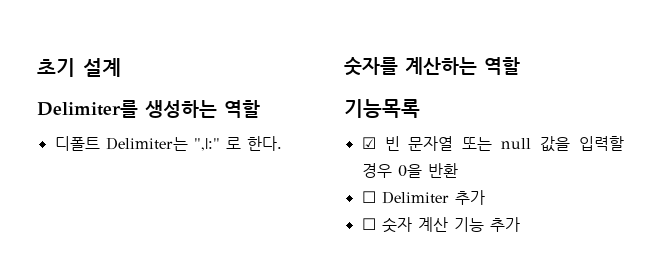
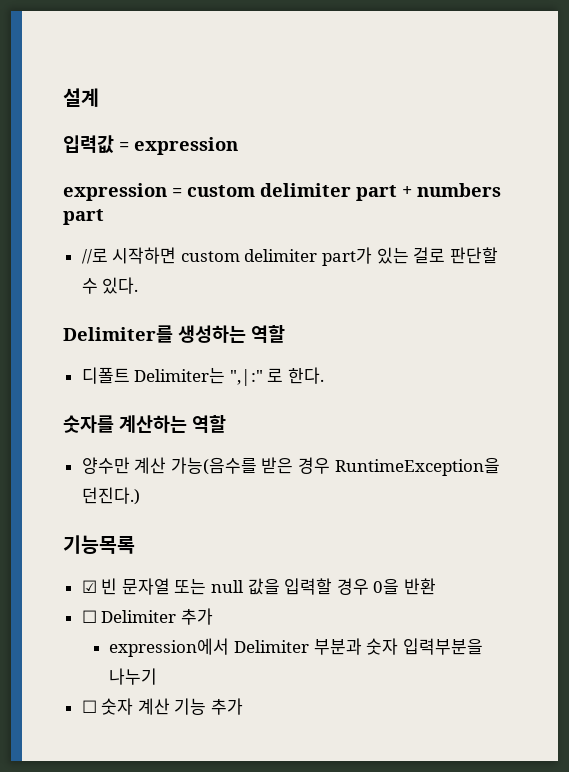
- 초기 설계
+ 설계
+ 입력값 = expression
+ expression = custom delimiter part + numbers part
+ //로 시작하면 custom delimiter part가 있는 걸로 판단할 수 있다.
+ 양수만 계산 가능(음수를 받은 경우 RuntimeException을 던진다.)
+ expression에서 Delimiter 부분과 숫자 입력부분을 나누기

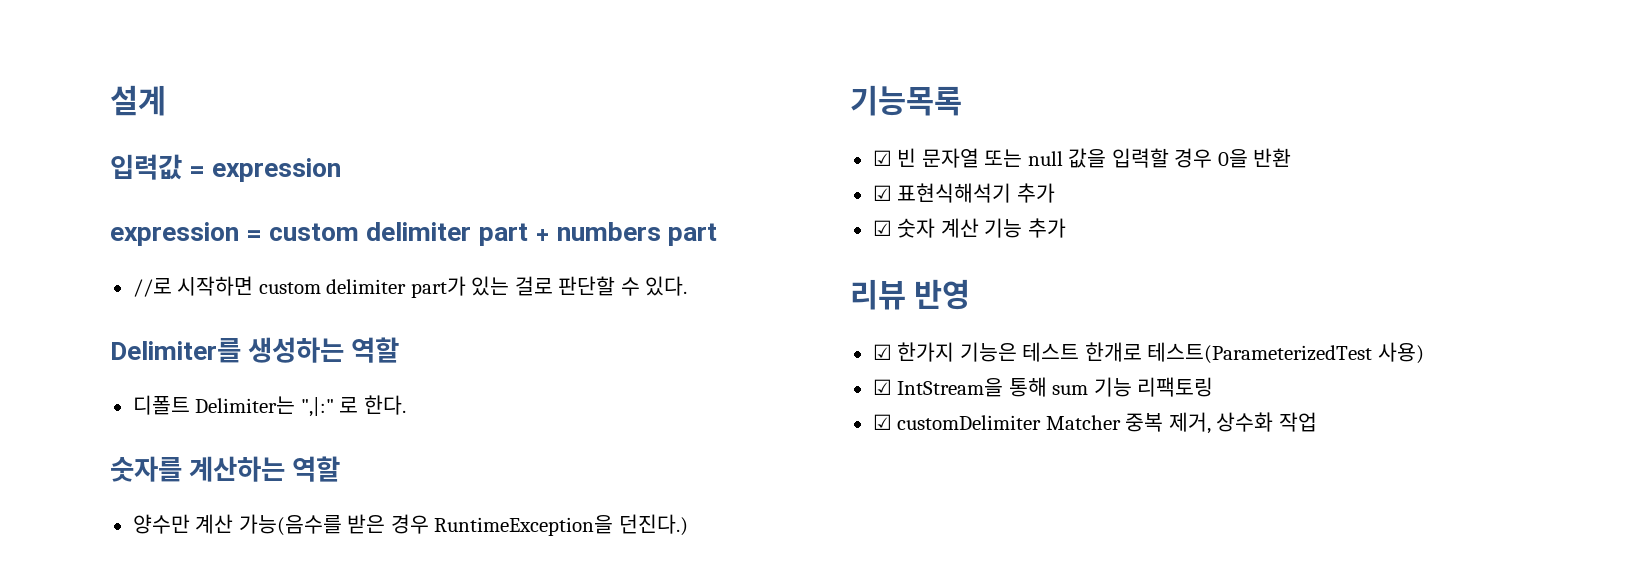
- ☐ Delimiter 추가
- expression에서 Delimiter 부분과 숫자 입력부분을 나누기
- ☐ 숫자 계산 기능 추가
+ ☑ 표현식해석기 추가
+ ☑ 숫자 계산 기능 추가
+ 리뷰 반영
+ ☑ 한가지 기능은 테스트 한개로 테스트(ParameterizedTest 사용)
+ ☑ IntStream을 통해 sum 기능 리팩토링
+ ☑ customDelimiter Matcher 중복 제거, 상수화 작업

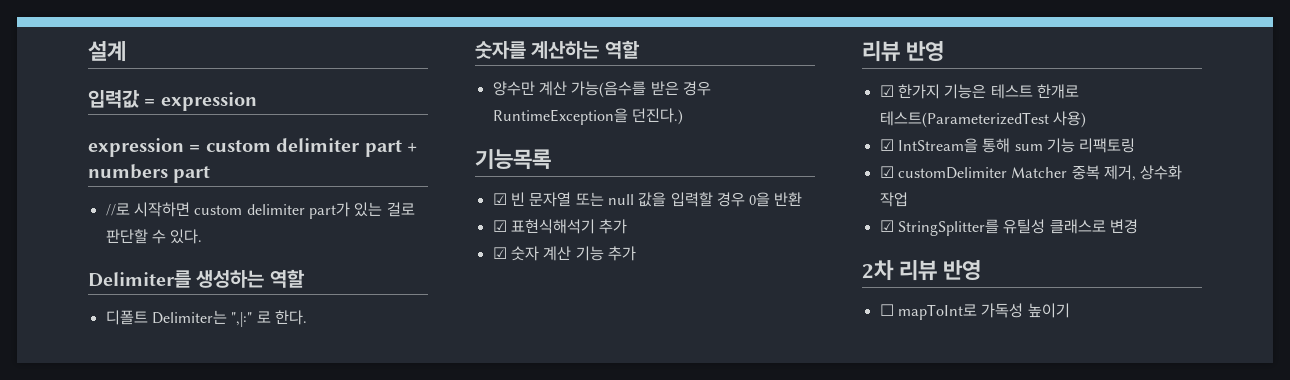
+ ☑ StringSplitter를 유틸성 클래스로 변경
+ 2차 리뷰 반영
+ ☐ mapToInt로 가독성 높이기

